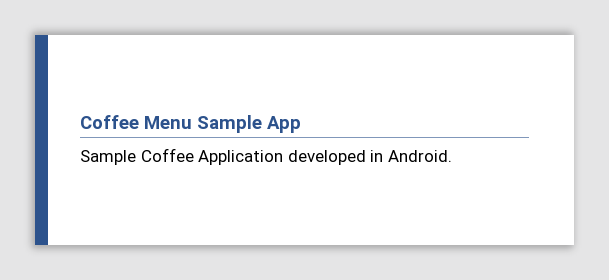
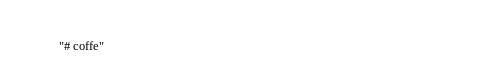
- Coffee Menu Sample App
- Sample Coffee Application developed in Android.
+ "# coffe"

